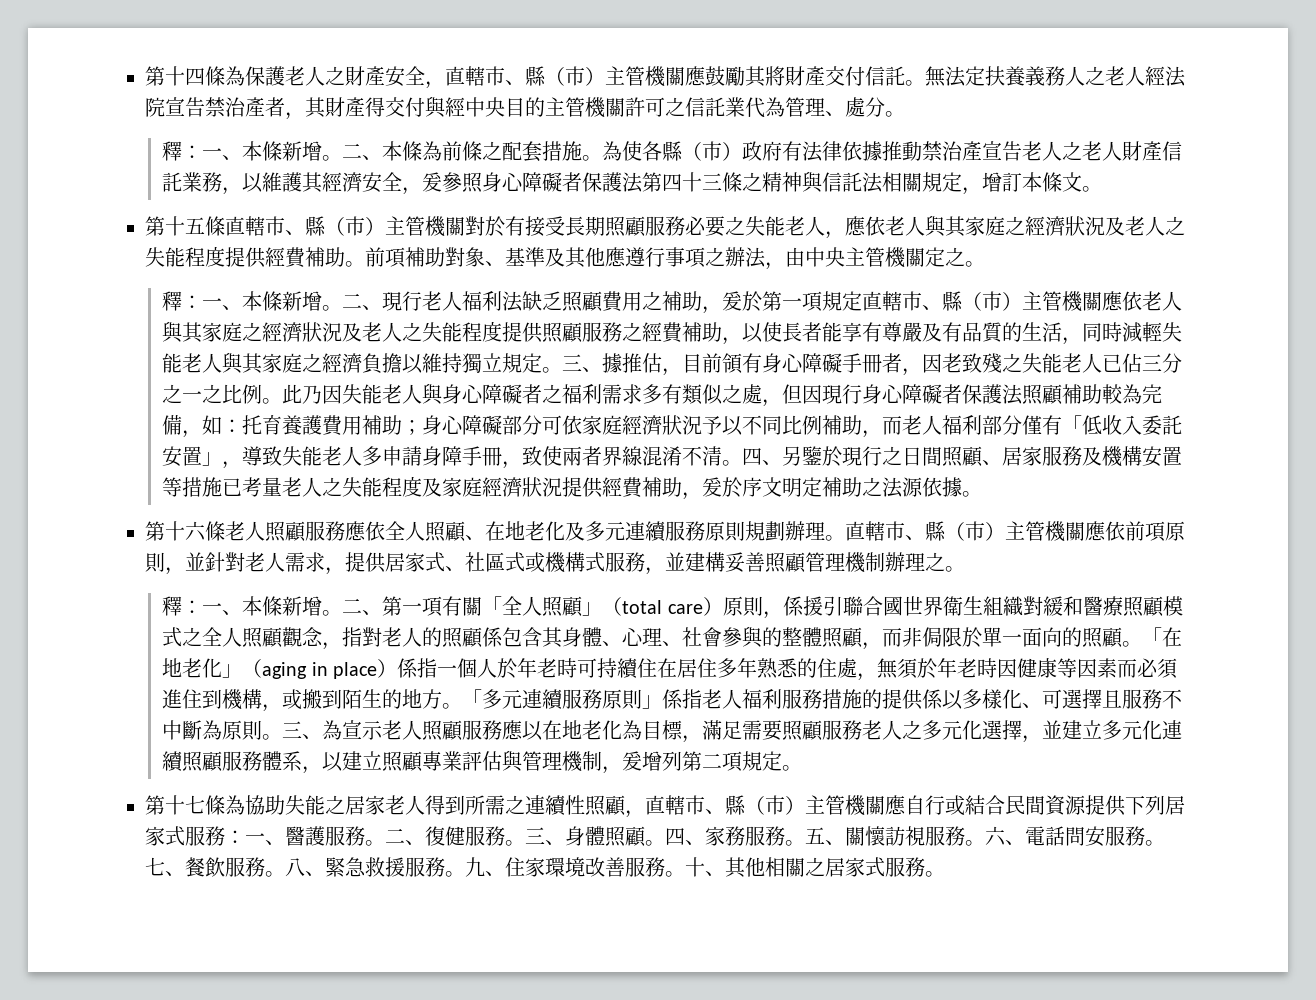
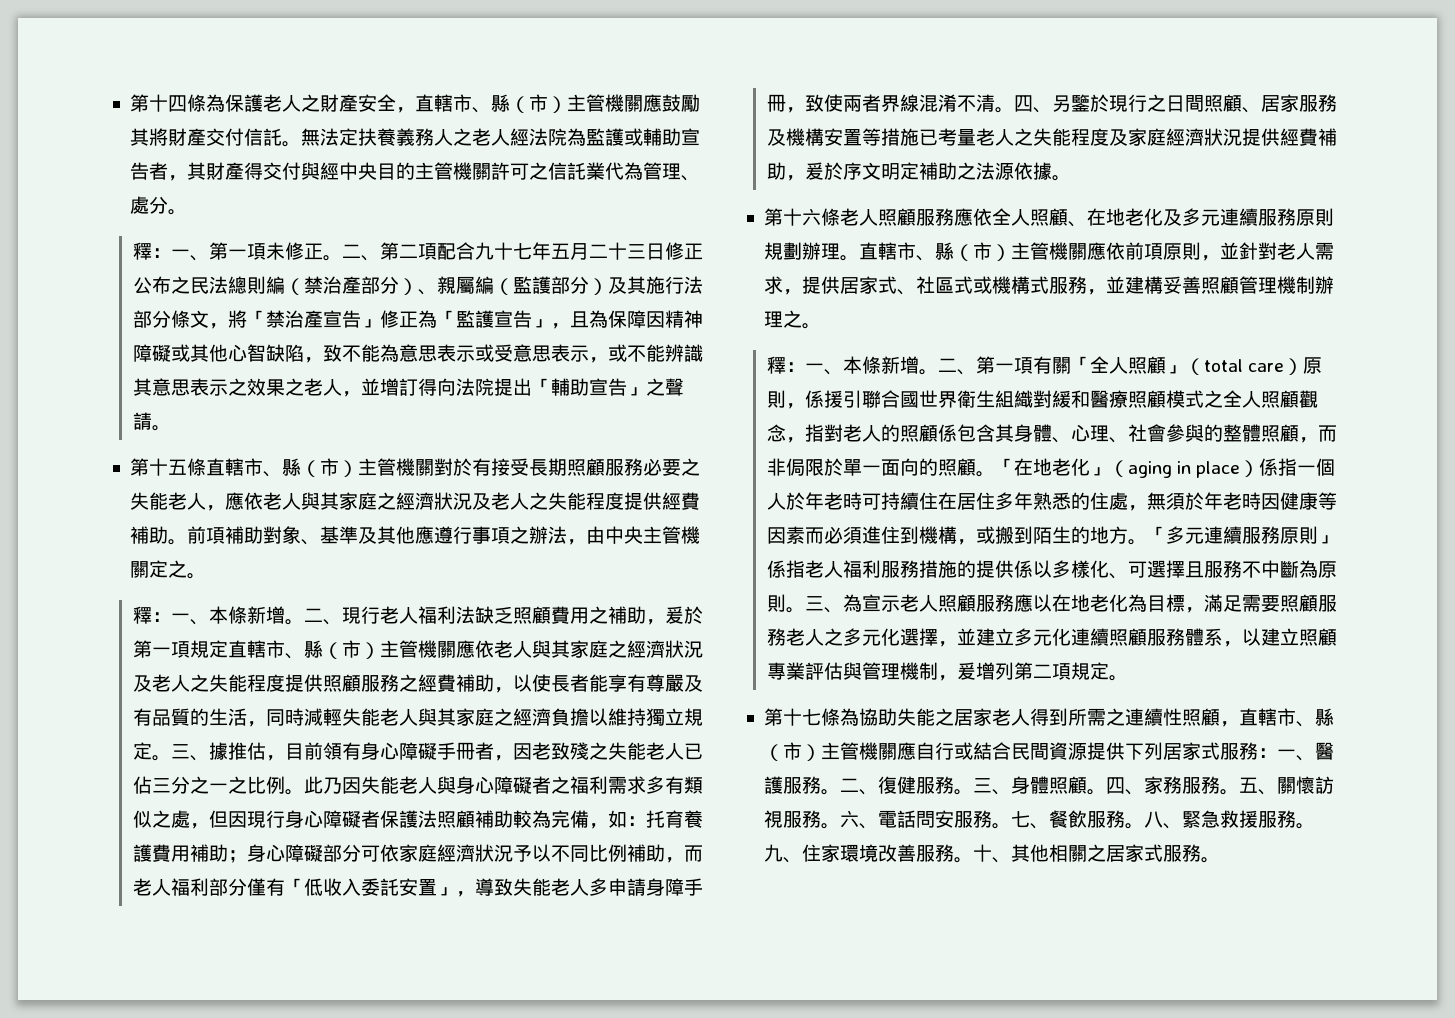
- 無法定扶養義務人之老人經法院宣告禁治產者，其財產得交付與經中央目的主管機關許可之信託業代為管理、處分。
+ 無法定扶養義務人之老人經法院為監護或輔助宣告者，其財產得交付與經中央目的主管機關許可之信託業代為管理、處分。
- 釋：一、本條新增。二、本條為前條之配套措施。為使各縣（市）政府有法律依據推動禁治產宣告老人之老人財產信託業務，以維護其經濟安全，爰參照身心障礙者保護法第四十三條之精神與信託法相關規定，增訂本條文。
+ 釋：一、第一項未修正。二、第二項配合九十七年五月二十三日修正公布之民法總則編（禁治產部分）、親屬編（監護部分）及其施行法部分條文，將「禁治產宣告」修正為「監護宣告」，且為保障因精神障礙或其他心智缺陷，致不能為意思表示或受意思表示，或不能辨識其意思表示之效果之老人，並增訂得向法院提出「輔助宣告」之聲請。

